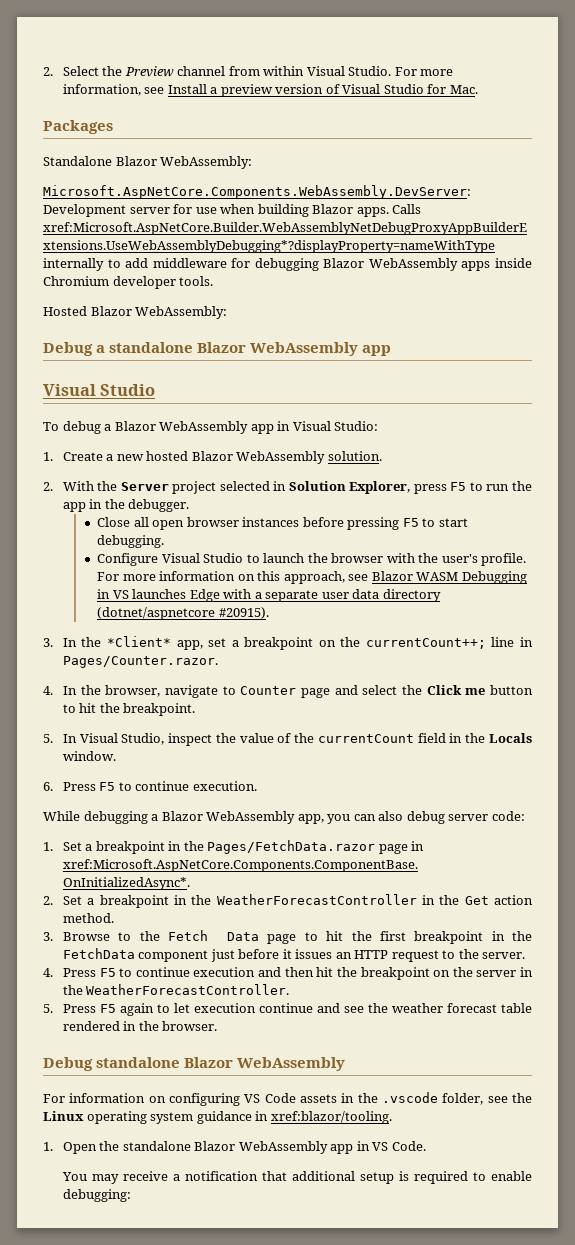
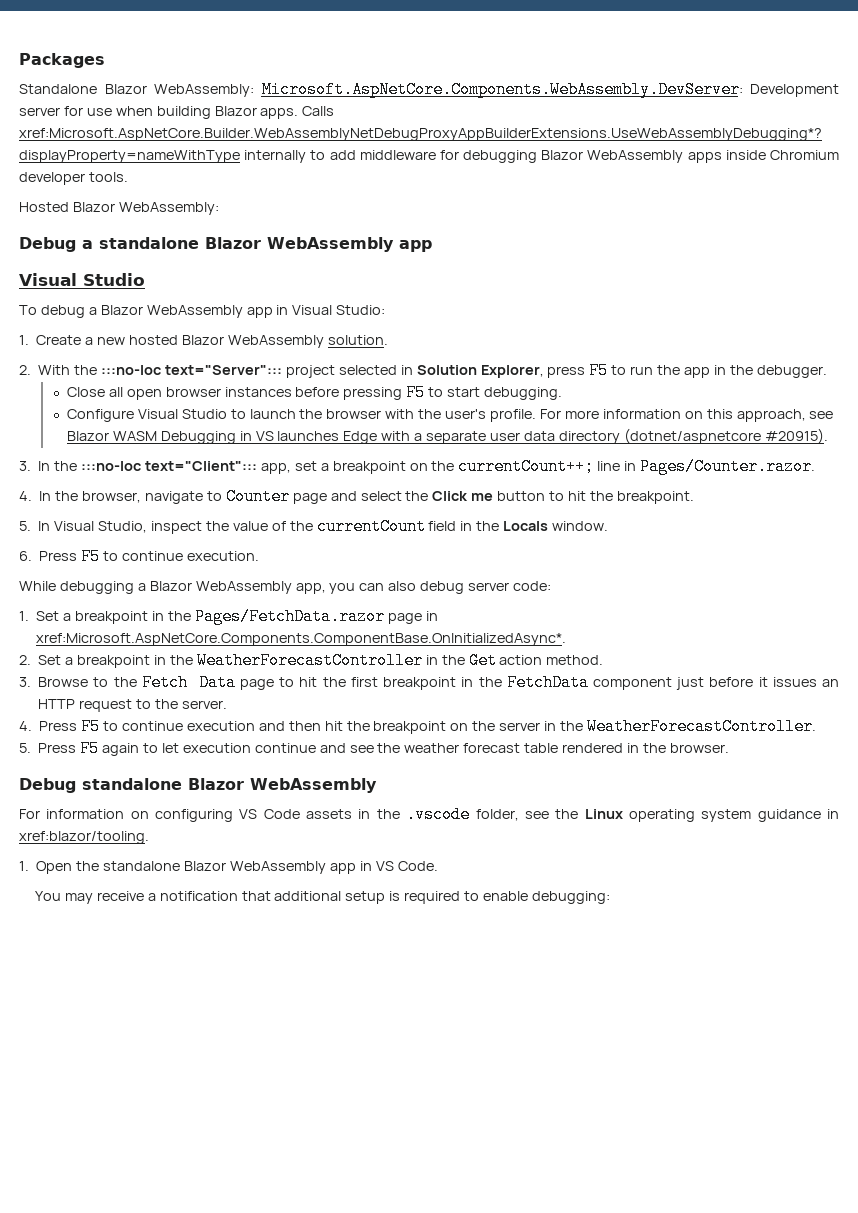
- 2. Select the Preview channel from within Visual Studio. For more information, see Install a preview version of Visual Studio for Mac.
- Standalone Blazor WebAssembly:
- Microsoft.AspNetCore.Components.WebAssembly.DevServer: Development server for use when building Blazor apps.
+ Standalone Blazor WebAssembly: Microsoft.AspNetCore.Components.WebAssembly.DevServer: Development server for use when building Blazor apps.
- 2. With the Server project selected in Solution Explorer, press F5 to run the app in the debugger.
+ 2. With the :::no-loc text="Server"::: project selected in Solution Explorer, press F5 to run the app in the debugger.
- 3. In the *Client* app, set a breakpoint on the currentCount++; line in Pages/Counter.razor.
+ 3. In the :::no-loc text="Client"::: app, set a breakpoint on the currentCount++; line in Pages/Counter.razor.

